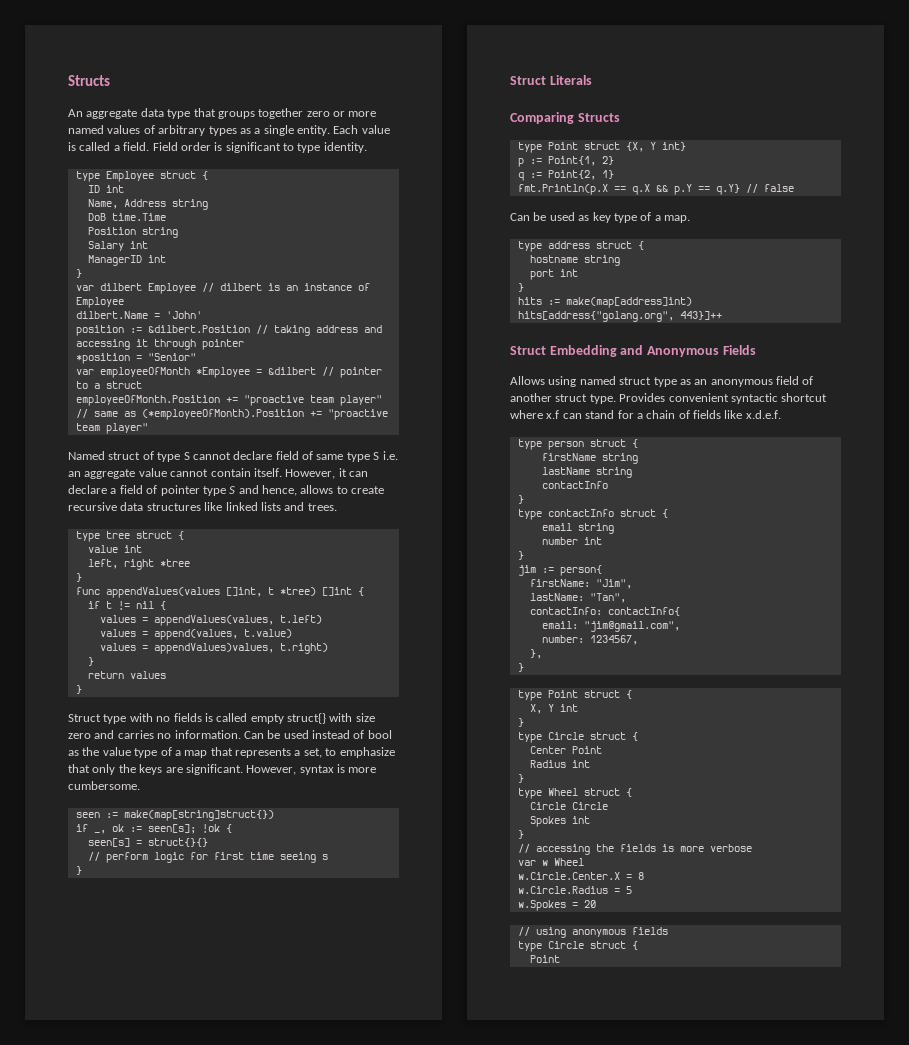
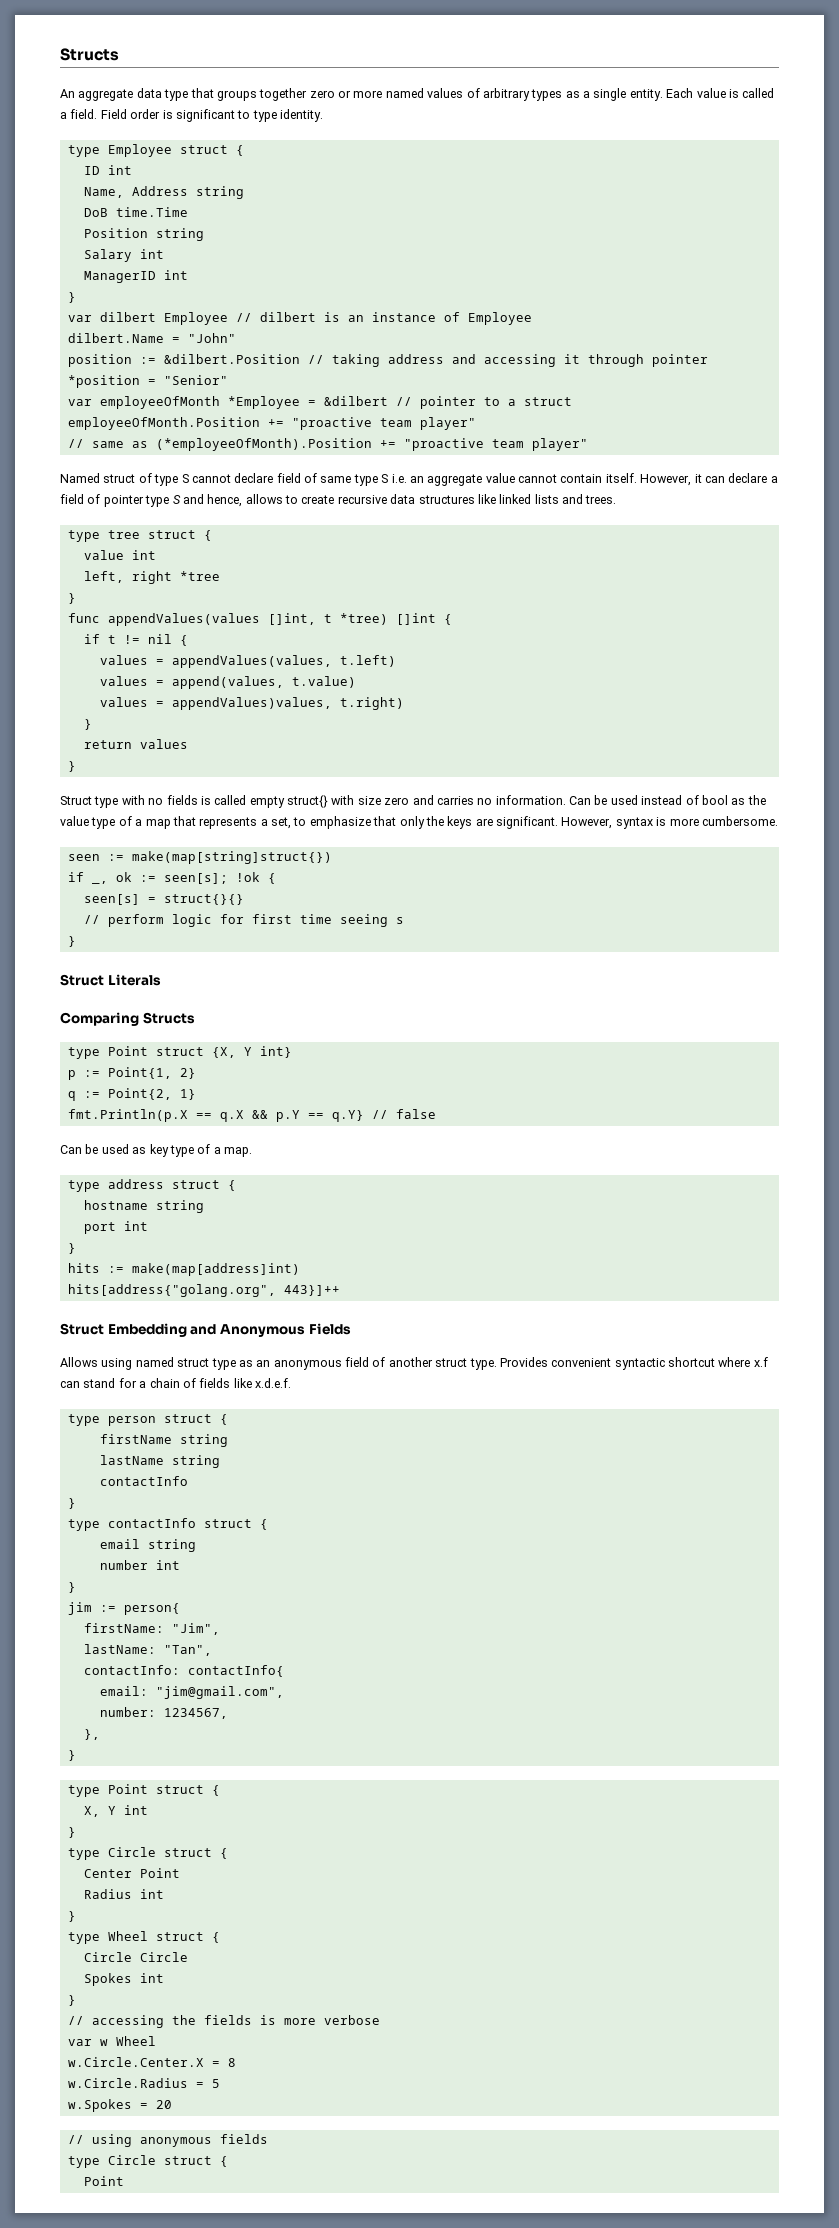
- dilbert.Name = 'John'
+ dilbert.Name = "John"

